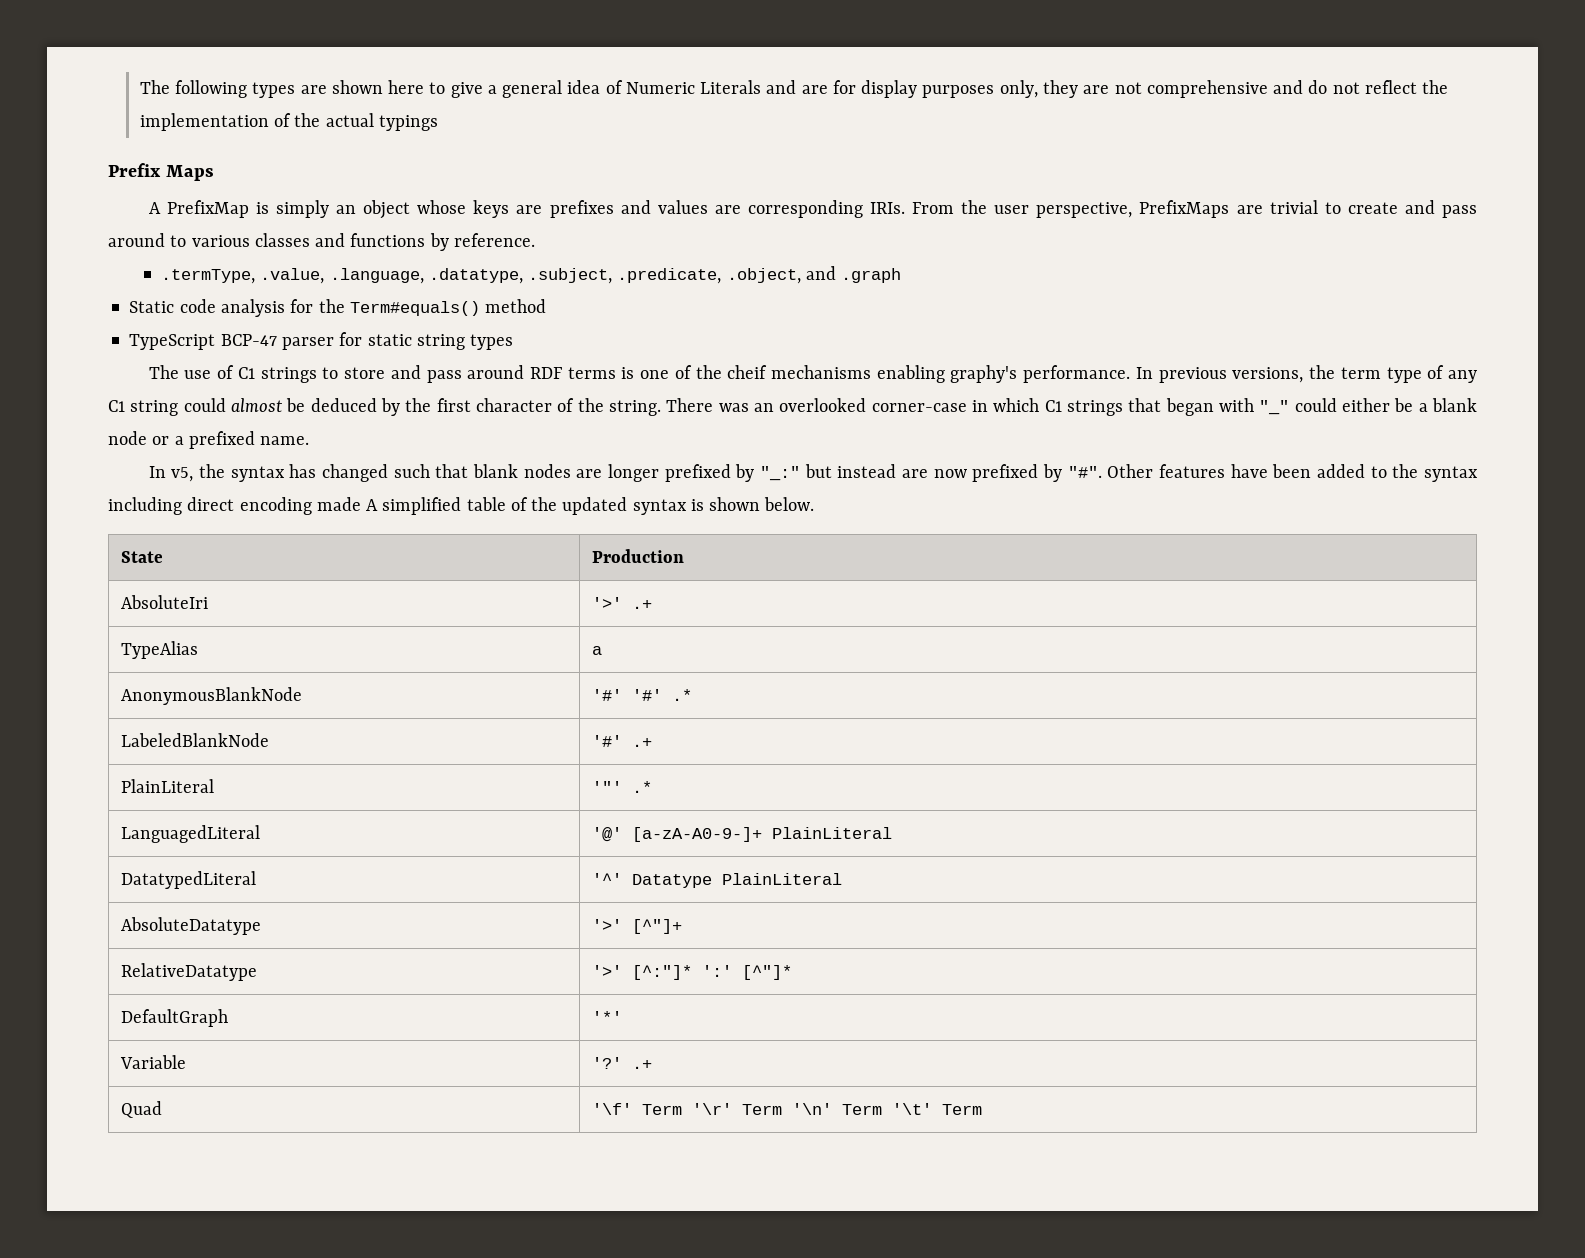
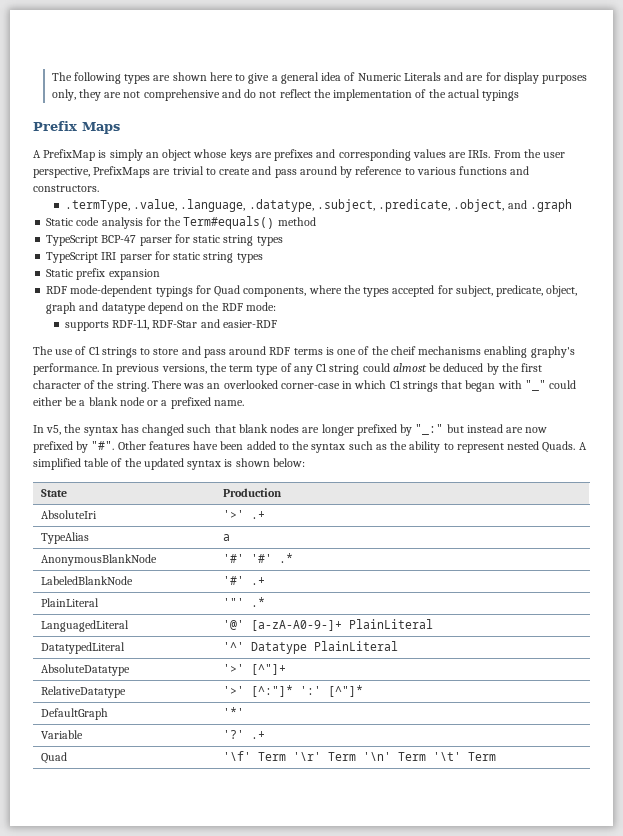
- A PrefixMap is simply an object whose keys are prefixes and values are corresponding IRIs.
+ A PrefixMap is simply an object whose keys are prefixes and corresponding values are IRIs.
- From the user perspective, PrefixMaps are trivial to create and pass around to various classes and functions by reference.
+ From the user perspective, PrefixMaps are trivial to create and pass around by reference to various functions and constructors.
+ TypeScript IRI parser for static string types
+ Static prefix expansion
+ RDF mode-dependent typings for Quad components, where the types accepted for subject, predicate, object, graph and datatype depend on the RDF mode:
+ supports RDF-1.1, RDF-Star and easier-RDF
- Other features have been added to the syntax including direct encoding made A simplified table of the updated syntax is shown below.
+ Other features have been added to the syntax such as the ability to represent nested Quads. A simplified table of the updated syntax is shown below:

